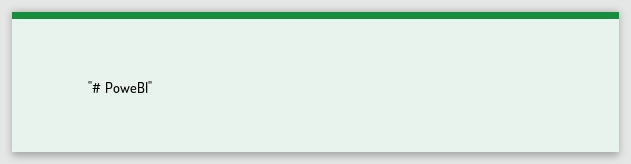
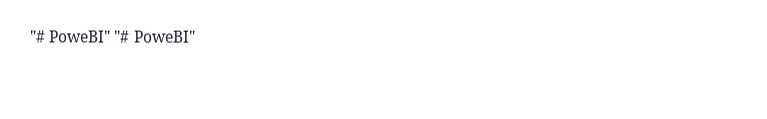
- "# PoweBI"
+ "# PoweBI" "# PoweBI"

